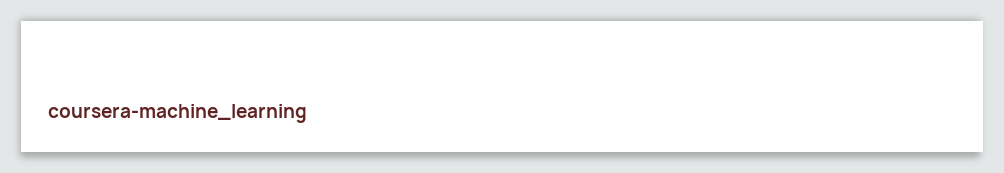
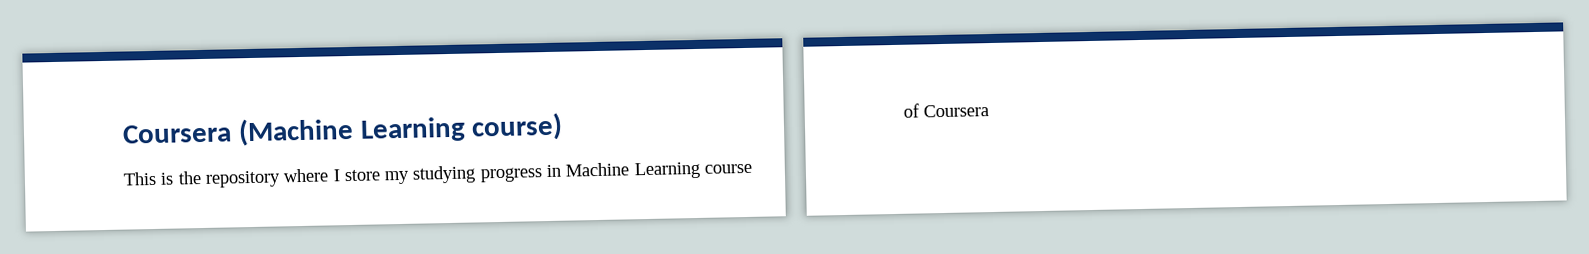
- coursera-machine_learning
+ Coursera (Machine Learning course)
+ This is the repository where I store my studying progress in Machine Learning course of Coursera

